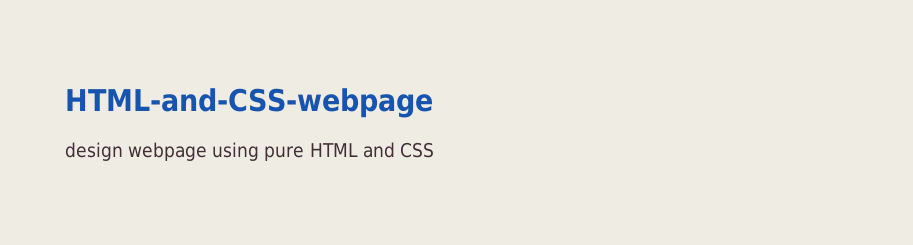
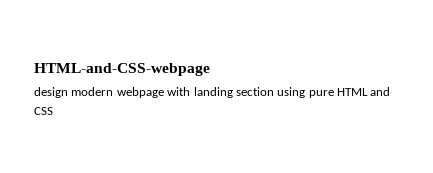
- design webpage using pure HTML and CSS
+ design modern webpage with landing section using pure HTML and CSS

